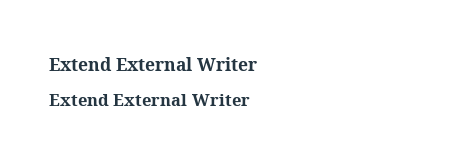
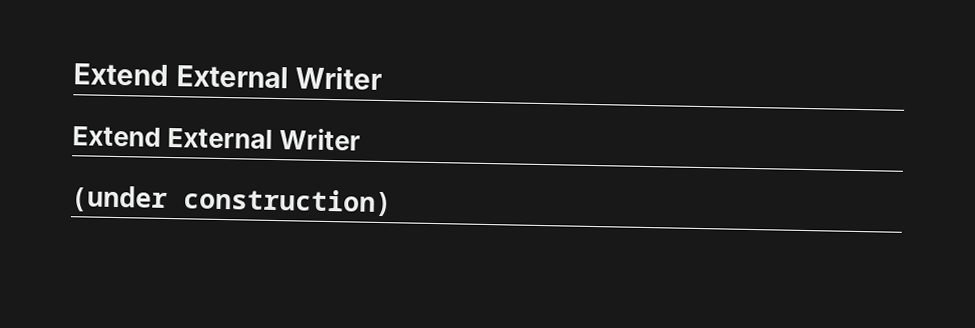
+ (under construction)

